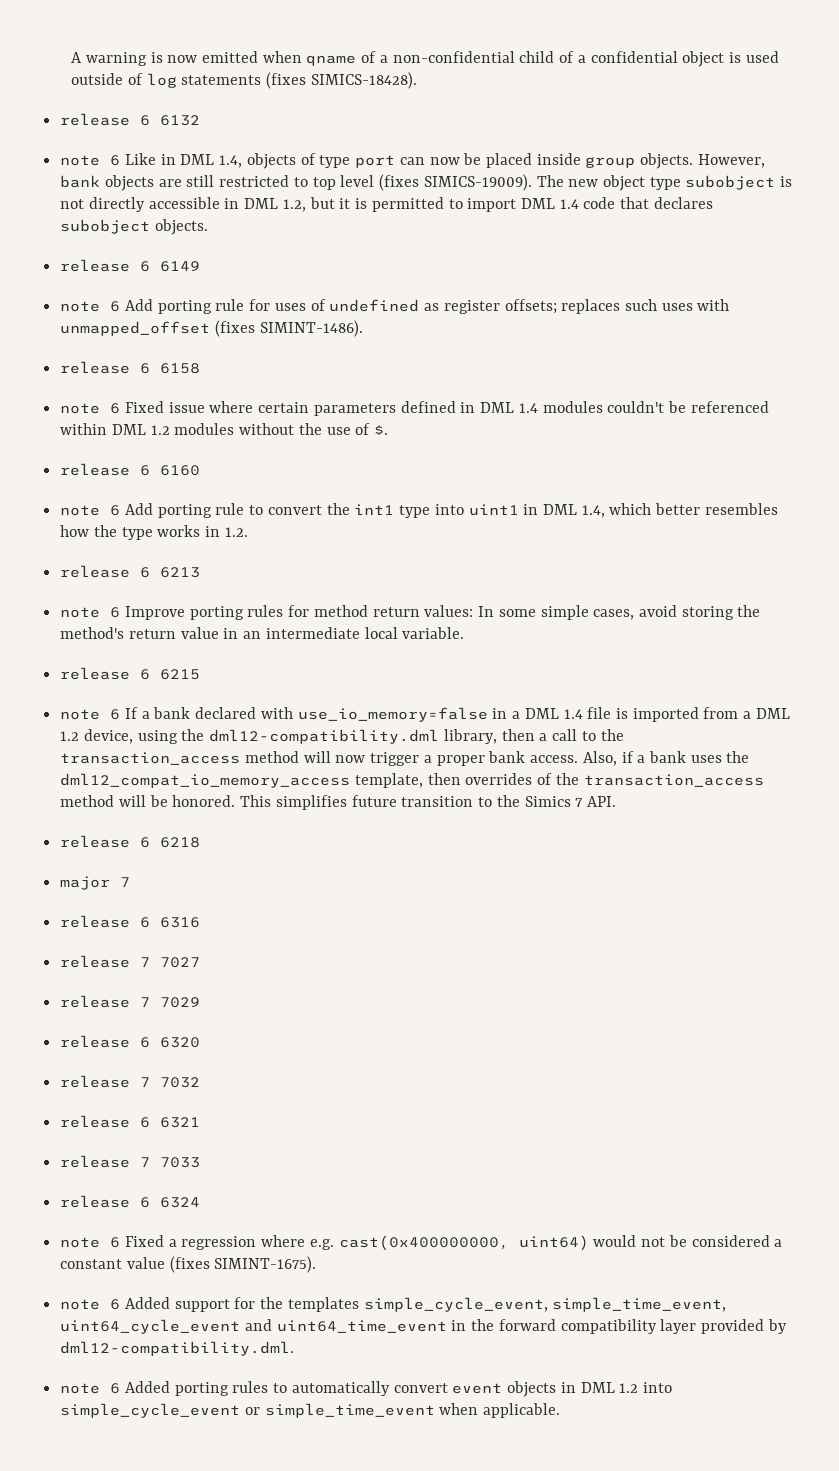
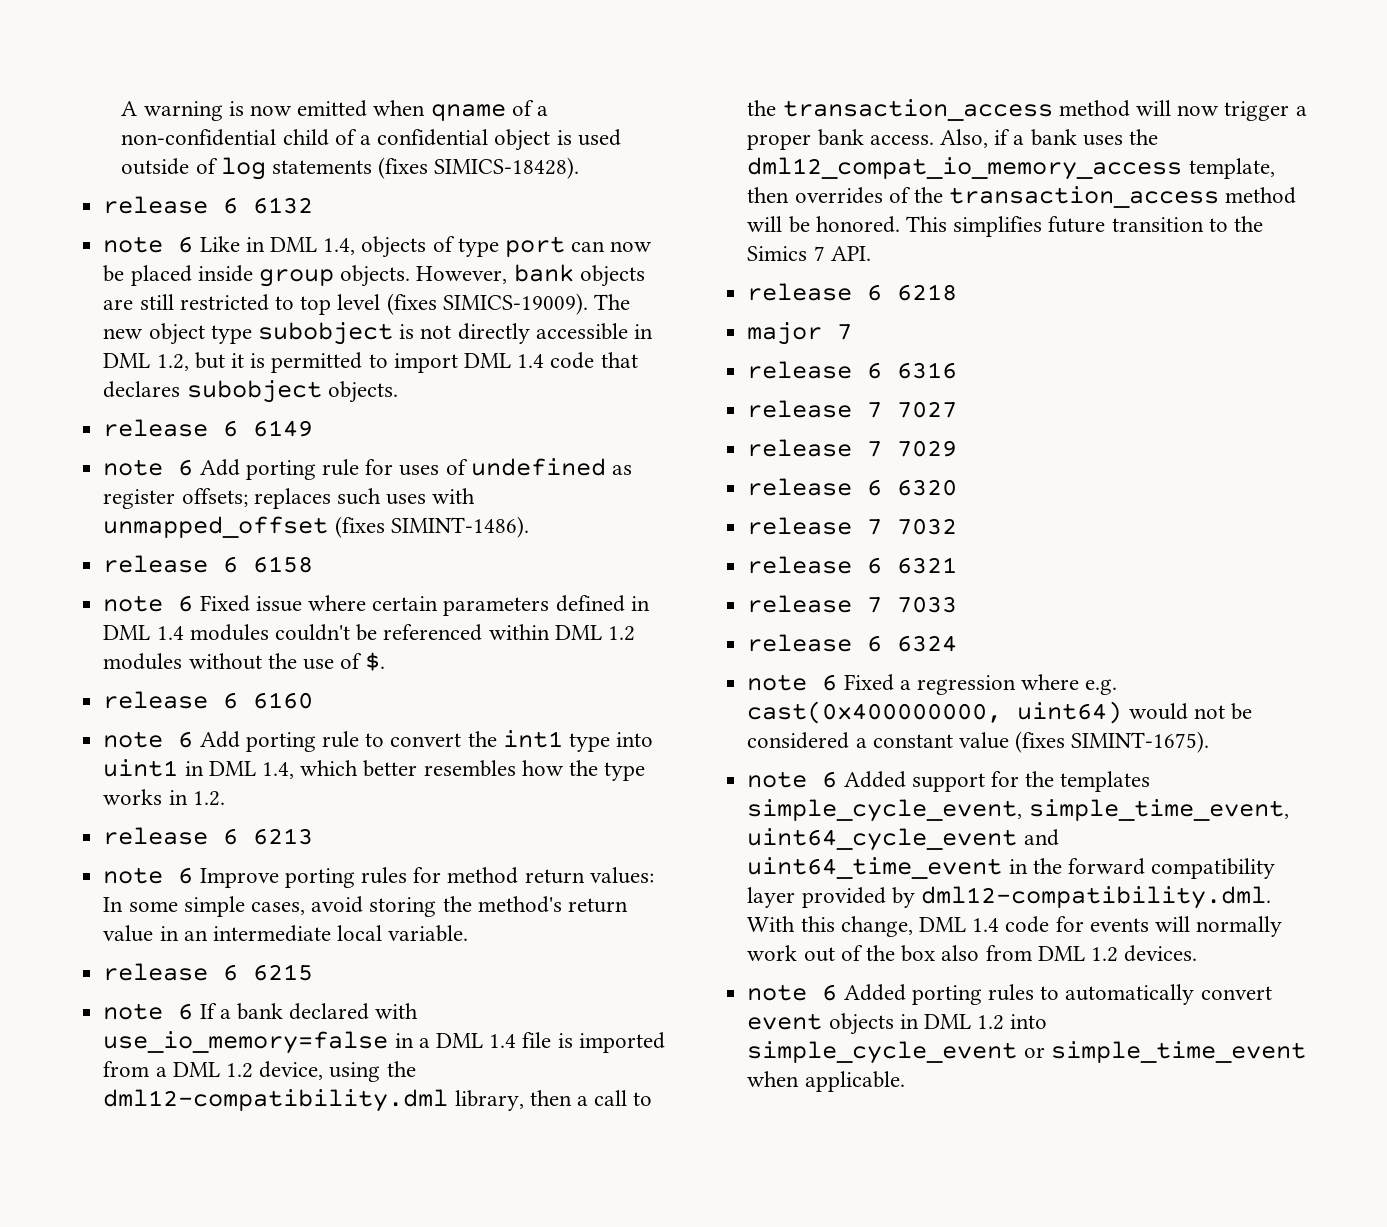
- note 6 Added support for the templates simple_cycle_event, simple_time_event, uint64_cycle_event and uint64_time_event in the forward compatibility layer provided by dml12-compatibility.dml.
+ note 6 Added support for the templates simple_cycle_event, simple_time_event, uint64_cycle_event and uint64_time_event in the forward compatibility layer provided by dml12-compatibility.dml. With this change, DML 1.4 code for events will normally work out of the box also from DML 1.2 devices.

